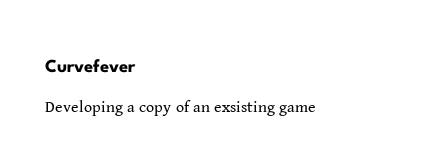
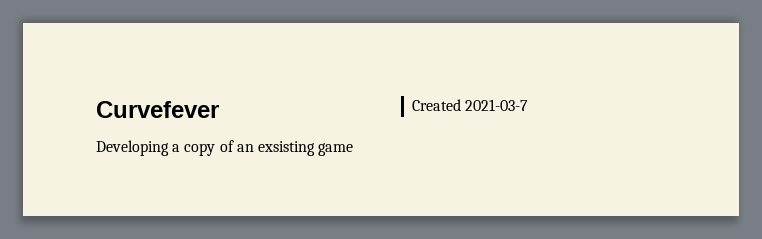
+ Created 2021-03-7

